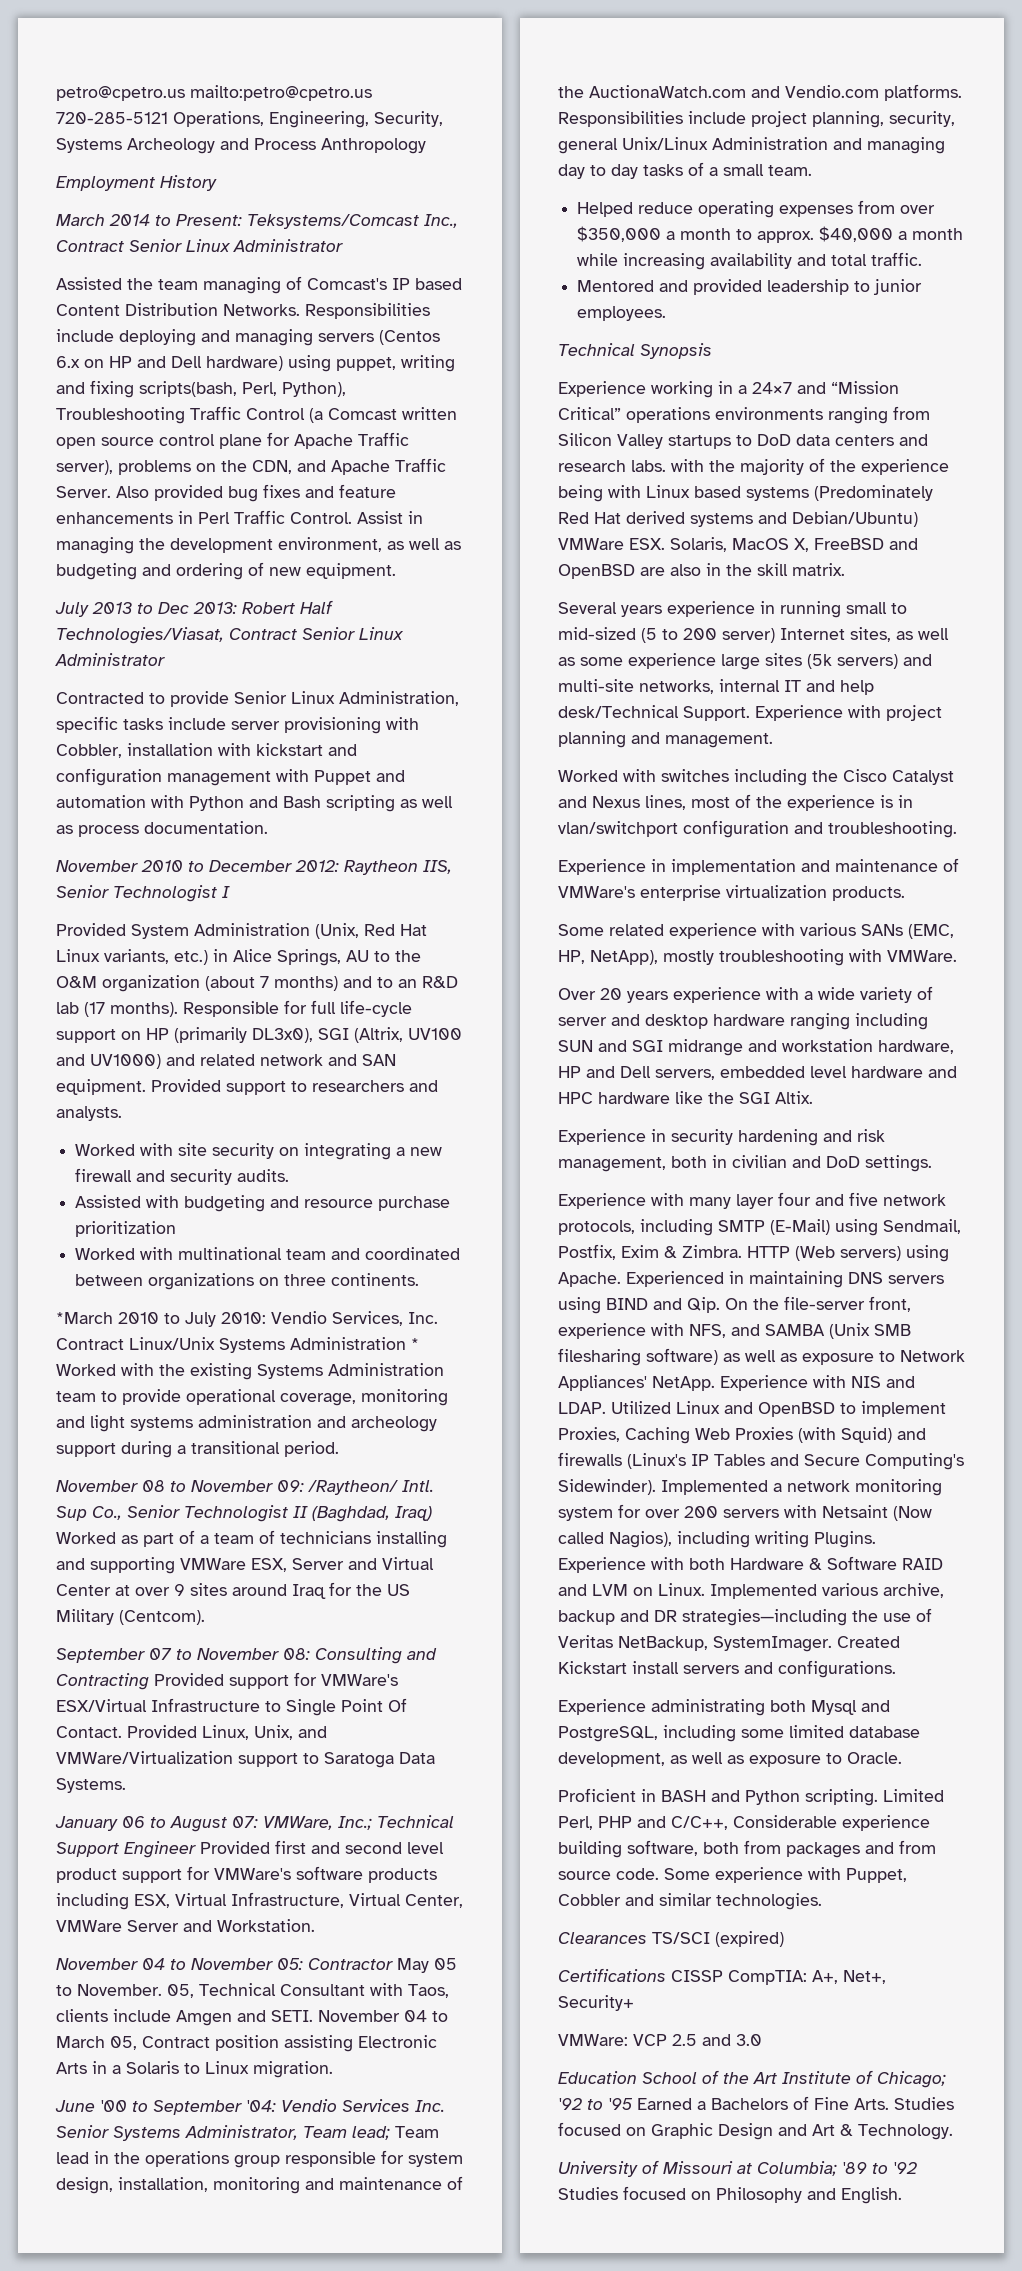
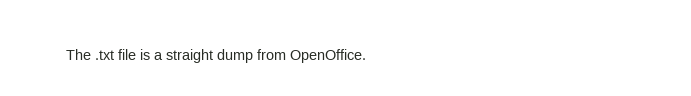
- petro@cpetro.us mailto:petro@cpetro.us 720-285-5121 Operations, Engineering, Security, Systems Archeology and Process Anthropology
- Employment History
- March 2014 to Present: Teksystems/Comcast Inc., Contract Senior Linux Administrator
- Assisted the team managing of Comcast's IP based Content Distribution Networks. Responsibilities include deploying and managing servers (Centos 6.x on HP and Dell hardware) using puppet, writing and fixing scripts(bash, Perl, Python), Troubleshooting Traffic Control (a Comcast written open source control plane for Apache Traffic server), problems on the CDN, and Apache Traffic Server. Also provided bug fixes and feature enhancements in Perl Traffic Control. Assist in managing the development environment, as well as budgeting and ordering of new equipment.
- July 2013 to Dec 2013: Robert Half Technologies/Viasat, Contract Senior Linux Administrator
- Contracted to provide Senior Linux Administration, specific tasks include server provisioning with Cobbler, installation with kickstart and configuration management with Puppet and automation with Python and Bash scripting as well as process documentation.
- November 2010 to December 2012: Raytheon IIS, Senior Technologist I
- Provided System Administration (Unix, Red Hat Linux variants, etc.) in Alice Springs, AU to the O&M organization (about 7 months) and to an R&D lab (17 months). Responsible for full life-cycle support on HP (primarily DL3x0), SGI (Altrix, UV100 and UV1000) and related network and SAN equipment. Provided support to researchers and analysts.
- Worked with site security on integrating a new firewall and security audits.
- Assisted with budgeting and resource purchase prioritization
- Worked with multinational team and coordinated between organizations on three continents.
- *March 2010 to July 2010: Vendio Services, Inc. Contract Linux/Unix Systems Administration * Worked with the existing Systems Administration team to provide operational coverage, monitoring and light systems administration and archeology support during a transitional period.
- November 08 to November 09: /Raytheon/ Intl. Sup Co., Senior Technologist II (Baghdad, Iraq) Worked as part of a team of technicians installing and supporting VMWare ESX, Server and Virtual Center at over 9 sites around Iraq for the US Military (Centcom).
- September 07 to November 08: Consulting and Contracting Provided support for VMWare's ESX/Virtual Infrastructure to Single Point Of Contact. Provided Linux, Unix, and VMWare/Virtualization support to Saratoga Data Systems.
- January 06 to August 07: VMWare, Inc.; Technical Support Engineer Provided first and second level product support for VMWare's software products including ESX, Virtual Infrastructure, Virtual Center, VMWare Server and Workstation.
- November 04 to November 05: Contractor May 05 to November. 05, Technical Consultant with Taos, clients include Amgen and SETI. November 04 to March 05, Contract position assisting Electronic Arts in a Solaris to Linux migration.
- June '00 to September '04: Vendio Services Inc. Senior Systems Administrator, Team lead; Team lead in the operations group responsible for system design, installation, monitoring and maintenance of the AuctionaWatch.com and Vendio.com platforms. Responsibilities include project planning, security, general Unix/Linux Administration and managing day to day tasks of a small team.
- Helped reduce operating expenses from over $350,000 a month to approx. $40,000 a month while increasing availability and total traffic.
- Mentored and provided leadership to junior employees.
- Technical Synopsis
- Experience working in a 24×7 and “Mission Critical” operations environments ranging from Silicon Valley startups to DoD data centers and research labs. with the majority of the experience being with Linux based systems (Predominately Red Hat derived systems and Debian/Ubuntu) VMWare ESX. Solaris, MacOS X, FreeBSD and OpenBSD are also in the skill matrix.
- Several years experience in running small to mid-sized (5 to 200 server) Internet sites, as well as some experience large sites (5k servers) and multi-site networks, internal IT and help desk/Technical Support. Experience with project planning and management.
- Worked with switches including the Cisco Catalyst and Nexus lines, most of the experience is in vlan/switchport configuration and troubleshooting.
- Experience in implementation and maintenance of VMWare's enterprise virtualization products.
- Some related experience with various SANs (EMC, HP, NetApp), mostly troubleshooting with VMWare.
- Over 20 years experience with a wide variety of server and desktop hardware ranging including SUN and SGI midrange and workstation hardware, HP and Dell servers, embedded level hardware and HPC hardware like the SGI Altix.
- Experience in security hardening and risk management, both in civilian and DoD settings.
- Experience with many layer four and five network protocols, including SMTP (E-Mail) using Sendmail, Postfix, Exim & Zimbra. HTTP (Web servers) using Apache. Experienced in maintaining DNS servers using BIND and Qip. On the file-server front, experience with NFS, and SAMBA (Unix SMB filesharing software) as well as exposure to Network Appliances' NetApp. Experience with NIS and LDAP. Utilized Linux and OpenBSD to implement Proxies, Caching Web Proxies (with Squid) and firewalls (Linux's IP Tables and Secure Computing's Sidewinder). Implemented a network monitoring system for over 200 servers with Netsaint (Now called Nagios), including writing Plugins. Experience with both Hardware & Software RAID and LVM on Linux. Implemented various archive, backup and DR strategies—including the use of Veritas NetBackup, SystemImager. Created Kickstart install servers and configurations.
- Experience administrating both Mysql and PostgreSQL, including some limited database development, as well as exposure to Oracle.
- Proficient in BASH and Python scripting. Limited Perl, PHP and C/C++, Considerable experience building software, both from packages and from source code. Some experience with Puppet, Cobbler and similar technologies.
- Clearances TS/SCI (expired)
- Certifications CISSP CompTIA: A+, Net+, Security+
- VMWare: VCP 2.5 and 3.0
- Education School of the Art Institute of Chicago; '92 to '95 Earned a Bachelors of Fine Arts. Studies focused on Graphic Design and Art & Technology.
- University of Missouri at Columbia; '89 to '92 Studies focused on Philosophy and English.
+ The .txt file is a straight dump from OpenOffice.

